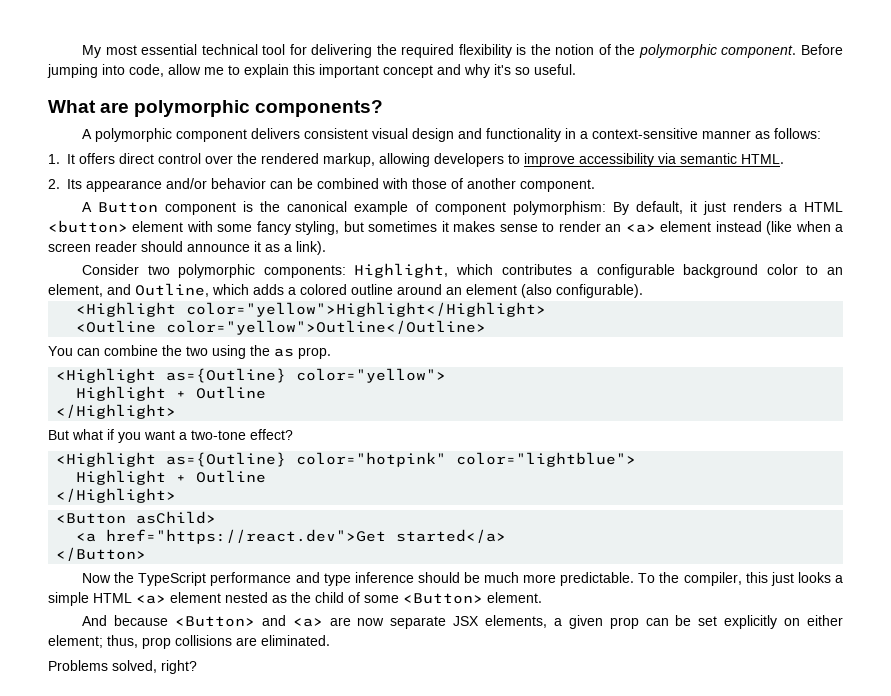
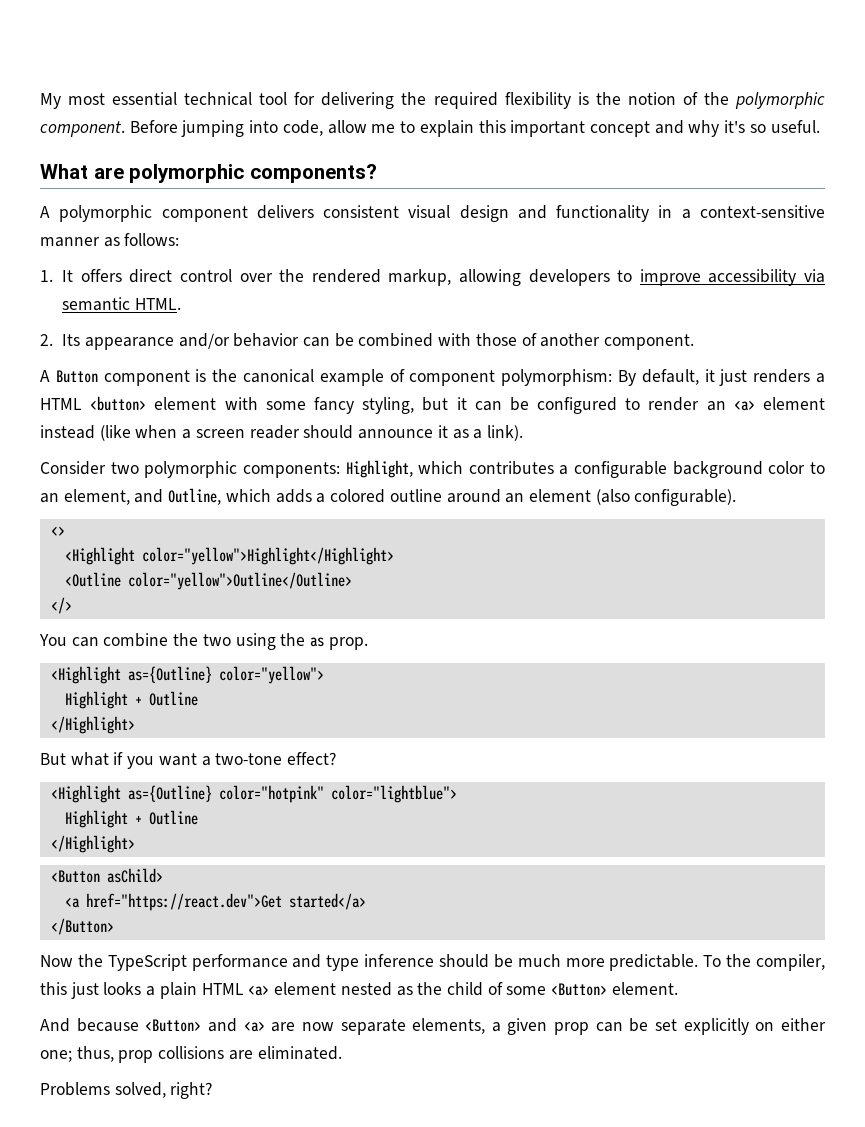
- A Button component is the canonical example of component polymorphism: By default, it just renders a HTML <button> element with some fancy styling, but sometimes it makes sense to render an <a> element instead (like when a screen reader should announce it as a link).
+ A Button component is the canonical example of component polymorphism: By default, it just renders a HTML <button> element with some fancy styling, but it can be configured to render an <a> element instead (like when a screen reader should announce it as a link).
+ <>
+ </>
- To the compiler, this just looks a simple HTML <a> element nested as the child of some <Button> element.
+ To the compiler, this just looks a plain HTML <a> element nested as the child of some <Button> element.
- And because <Button> and <a> are now separate JSX elements, a given prop can be set explicitly on either element; thus, prop collisions are eliminated.
+ And because <Button> and <a> are now separate elements, a given prop can be set explicitly on either one; thus, prop collisions are eliminated.

